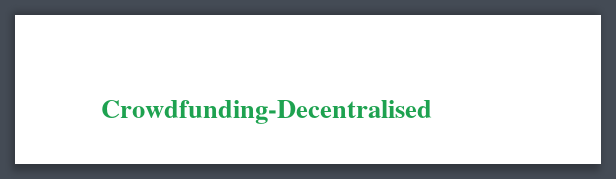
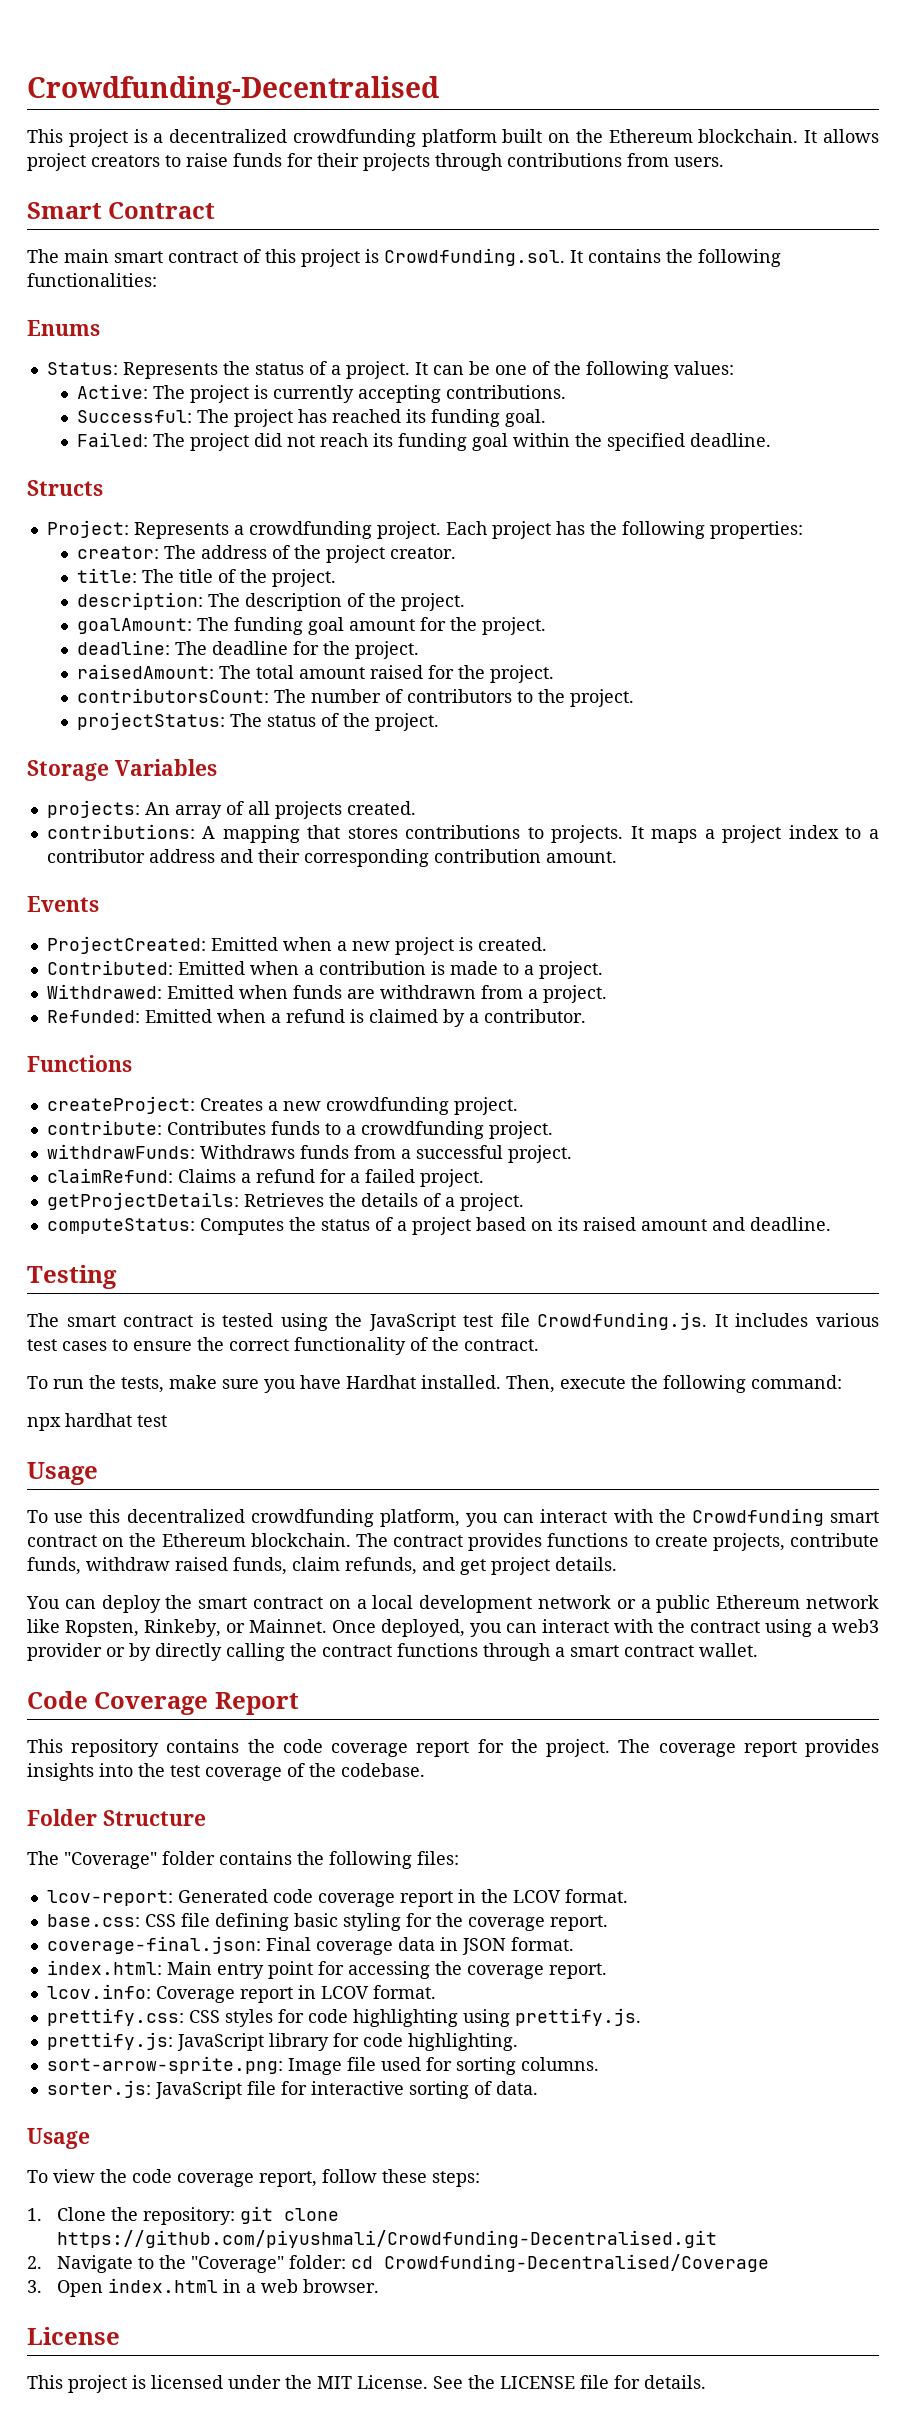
+ This project is a decentralized crowdfunding platform built on the Ethereum blockchain. It allows project creators to raise funds for their projects through contributions from users.
+ Smart Contract
+ The main smart contract of this project is Crowdfunding.sol. It contains the following functionalities:
+ Enums
+ Status: Represents the status of a project. It can be one of the following values:
+ Active: The project is currently accepting contributions.
+ Successful: The project has reached its funding goal.
+ Failed: The project did not reach its funding goal within the specified deadline.
+ Structs
+ Project: Represents a crowdfunding project. Each project has the following properties:
+ creator: The address of the project creator.
+ title: The title of the project.
+ description: The description of the project.
+ goalAmount: The funding goal amount for the project.
+ deadline: The deadline for the project.
+ raisedAmount: The total amount raised for the project.
+ contributorsCount: The number of contributors to the project.
+ projectStatus: The status of the project.
+ Storage Variables
+ projects: An array of all projects created.
+ contributions: A mapping that stores contributions to projects. It maps a project index to a contributor address and their corresponding contribution amount.
+ Events
+ ProjectCreated: Emitted when a new project is created.
+ Contributed: Emitted when a contribution is made to a project.
+ Withdrawed: Emitted when funds are withdrawn from a project.
+ Refunded: Emitted when a refund is claimed by a contributor.
+ Functions
+ createProject: Creates a new crowdfunding project.
+ contribute: Contributes funds to a crowdfunding project.
+ withdrawFunds: Withdraws funds from a successful project.
+ claimRefund: Claims a refund for a failed project.
+ getProjectDetails: Retrieves the details of a project.
+ computeStatus: Computes the status of a project based on its raised amount and deadline.
+ Testing
+ The smart contract is tested using the JavaScript test file Crowdfunding.js. It includes various test cases to ensure the correct functionality of the contract.
+ To run the tests, make sure you have Hardhat installed. Then, execute the following command:
+ npx hardhat test
+ Usage
+ To use this decentralized crowdfunding platform, you can interact with the Crowdfunding smart contract on the Ethereum blockchain. The contract provides functions to create projects, contribute funds, withdraw raised funds, claim refunds, and get project details.
+ You can deploy the smart contract on a local development network or a public Ethereum network like Ropsten, Rinkeby, or Mainnet. Once deployed, you can interact with the contract using a web3 provider or by directly calling the contract functions through a smart contract wallet.
+ Code Coverage Report
+ This repository contains the code coverage report for the project. The coverage report provides insights into the test coverage of the codebase.
+ Folder Structure
+ The "Coverage" folder contains the following files:
+ lcov-report: Generated code coverage report in the LCOV format.
+ base.css: CSS file defining basic styling for the coverage report.
+ coverage-final.json: Final coverage data in JSON format.
+ index.html: Main entry point for accessing the coverage report.
+ lcov.info: Coverage report in LCOV format.
+ prettify.css: CSS styles for code highlighting using prettify.js.
+ prettify.js: JavaScript library for code highlighting.
+ sort-arrow-sprite.png: Image file used for sorting columns.
+ sorter.js: JavaScript file for interactive sorting of data.
+ Usage
+ To view the code coverage report, follow these steps:
+ 1. Clone the repository: git clone https://github.com/piyushmali/Crowdfunding-Decentralised.git
+ 2. Navigate to the "Coverage" folder: cd Crowdfunding-Decentralised/Coverage
+ 3. Open index.html in a web browser.
+ License
+ This project is licensed under the MIT License. See the LICENSE file for details.

